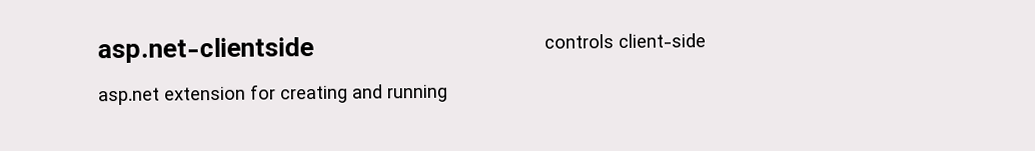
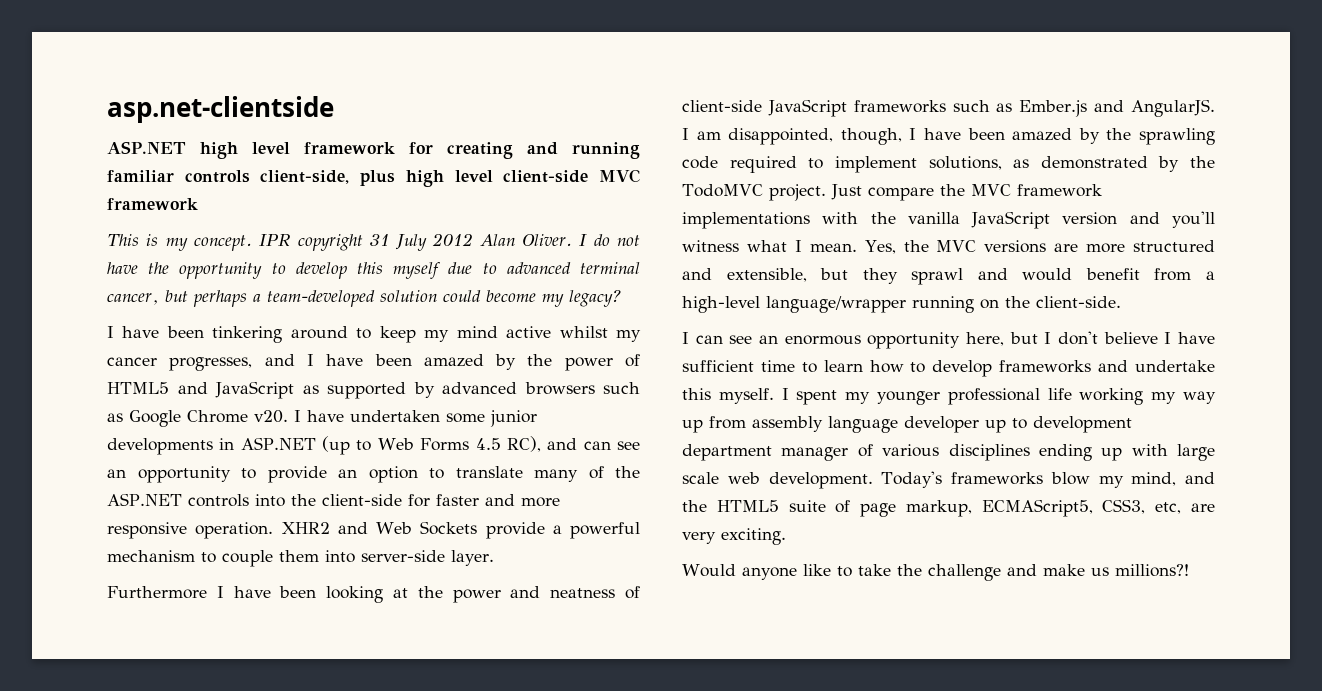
- asp.net extension for creating and running controls client-side
+ ASP.NET high level framework for creating and running familiar controls client-side, plus high level client-side MVC framework
+ This is my concept. IPR copyright 31 July 2012 Alan Oliver. I do not have the opportunity to develop this myself due to advanced terminal cancer, but perhaps a team-developed solution could become my legacy?
+ I have been tinkering around to keep my mind active whilst my cancer progresses, and I have been amazed by the power of HTML5 and JavaScript as supported by advanced browsers such as Google Chrome v20. I have undertaken some junior developments in ASP.NET (up to Web Forms 4.5 RC), and can see an opportunity to provide an option to translate many of the ASP.NET controls into the client-side for faster and more responsive operation. XHR2 and Web Sockets provide a powerful mechanism to couple them into server-side layer.
+ Furthermore I have been looking at the power and neatness of client-side JavaScript frameworks such as Ember.js and AngularJS. I am disappointed, though, I have been amazed by the sprawling code required to implement solutions, as demonstrated by the TodoMVC project. Just compare the MVC framework implementations with the vanilla JavaScript version and you'll witness what I mean. Yes, the MVC versions are more structured and extensible, but they sprawl and would benefit from a high-level language/wrapper running on the client-side.
+ I can see an enormous opportunity here, but I don't believe I have sufficient time to learn how to develop frameworks and undertake this myself. I spent my younger professional life working my way up from assembly language developer up to development department manager of various disciplines ending up with large scale web development. Today's frameworks blow my mind, and the HTML5 suite of page markup, ECMAScript5, CSS3, etc, are very exciting.
+ Would anyone like to take the challenge and make us millions?!

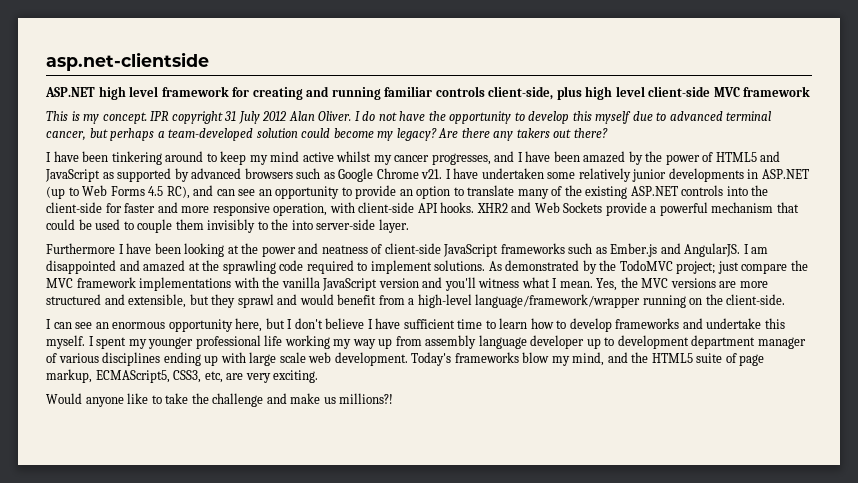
+ Are there any takers out there?
- I have been tinkering around to keep my mind active whilst my cancer progresses, and I have been amazed by the power of HTML5 and JavaScript as supported by advanced browsers such as Google Chrome v20.
+ I have been tinkering around to keep my mind active whilst my cancer progresses, and I have been amazed by the power of HTML5 and JavaScript as supported by advanced browsers such as Google Chrome v21.
- I have undertaken some junior developments in ASP.NET (up to Web Forms 4.5 RC), and can see an opportunity to provide an option to translate many of the ASP.NET controls into the client-side for faster and more responsive operation.
+ I have undertaken some relatively junior developments in ASP.NET (up to Web Forms 4.5 RC), and can see an opportunity to provide an option to translate many of the existing ASP.NET controls into the client-side for faster and more responsive operation, with client-side API hooks.
- XHR2 and Web Sockets provide a powerful mechanism to couple them into server-side layer.
+ XHR2 and Web Sockets provide a powerful mechanism that could be used to couple them invisibly to the into server-side layer.
- I am disappointed, though, I have been amazed by the sprawling code required to implement solutions, as demonstrated by the TodoMVC project. Just compare the MVC framework implementations with the vanilla JavaScript version and you'll witness what I mean.
+ I am disappointed and amazed at the sprawling code required to implement solutions. As demonstrated by the TodoMVC project; just compare the MVC framework implementations with the vanilla JavaScript version and you'll witness what I mean.
- Yes, the MVC versions are more structured and extensible, but they sprawl and would benefit from a high-level language/wrapper running on the client-side.
+ Yes, the MVC versions are more structured and extensible, but they sprawl and would benefit from a high-level language/framework/wrapper running on the client-side.

